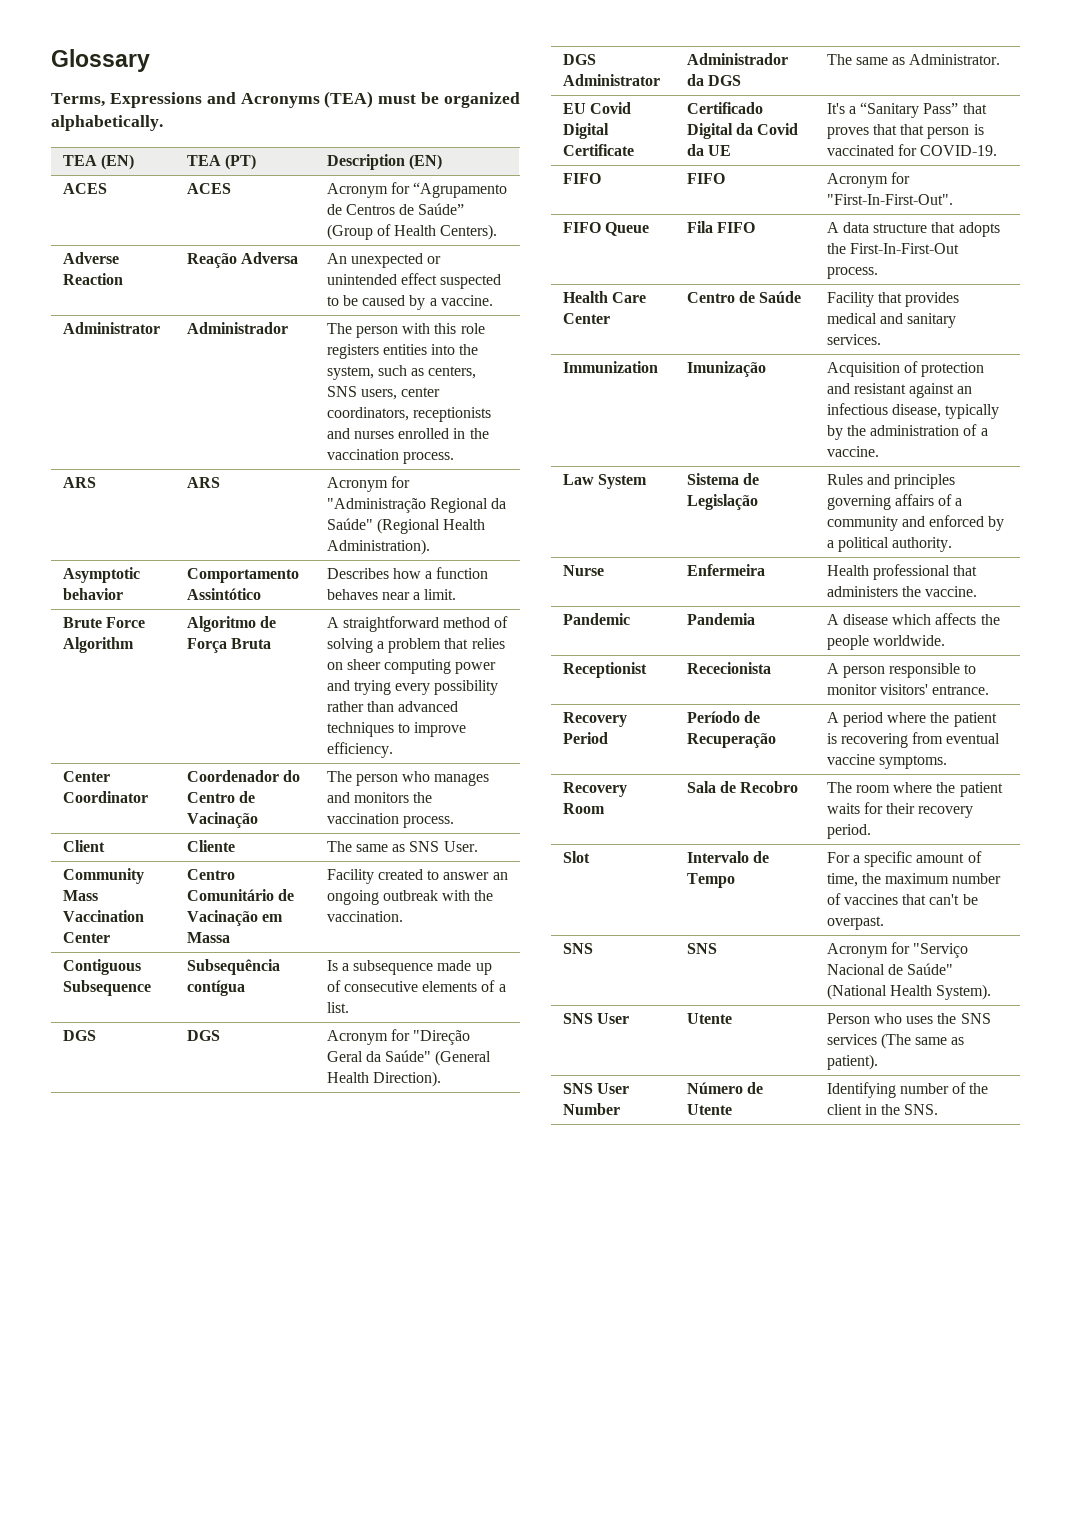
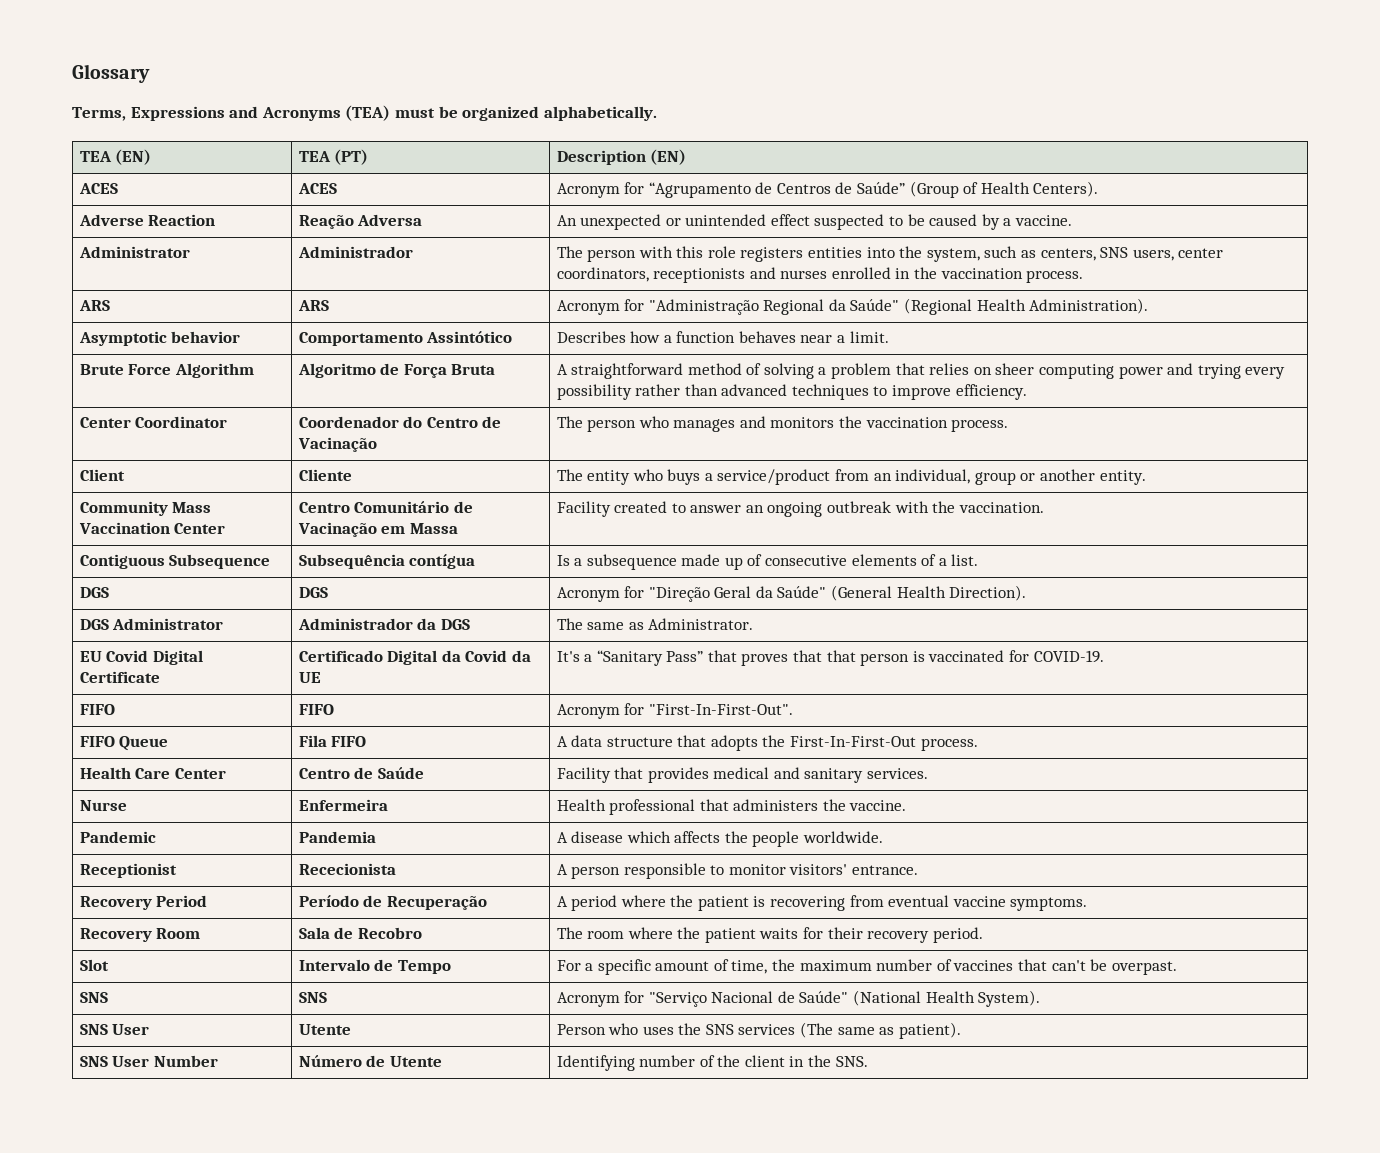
- Client | Cliente | The same as SNS User.
+ Client | Cliente | The entity who buys a service/product from an individual, group or another entity.
- Immunization | Imunização | Acquisition of protection and resistant against an infectious disease, typically by the administration of a vaccine.
- Law System | Sistema de Legislação | Rules and principles governing affairs of a community and enforced by a political authority.

